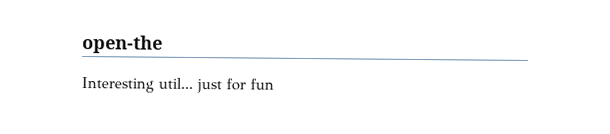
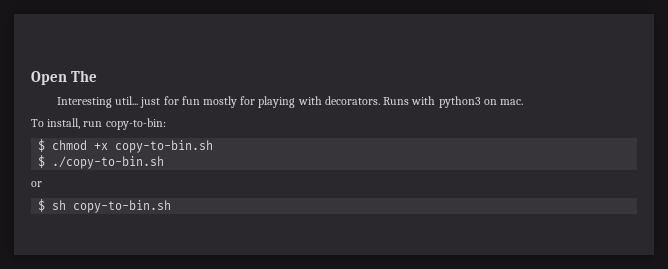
- open-the
+ Open The
- Interesting util... just for fun
+ Interesting util... just for fun mostly for playing with decorators. Runs with python3 on mac.
+ To install, run copy-to-bin:
+ $ chmod +x copy-to-bin.sh
+ $ ./copy-to-bin.sh
+ or
+ $ sh copy-to-bin.sh

